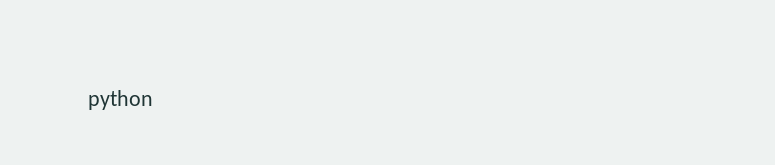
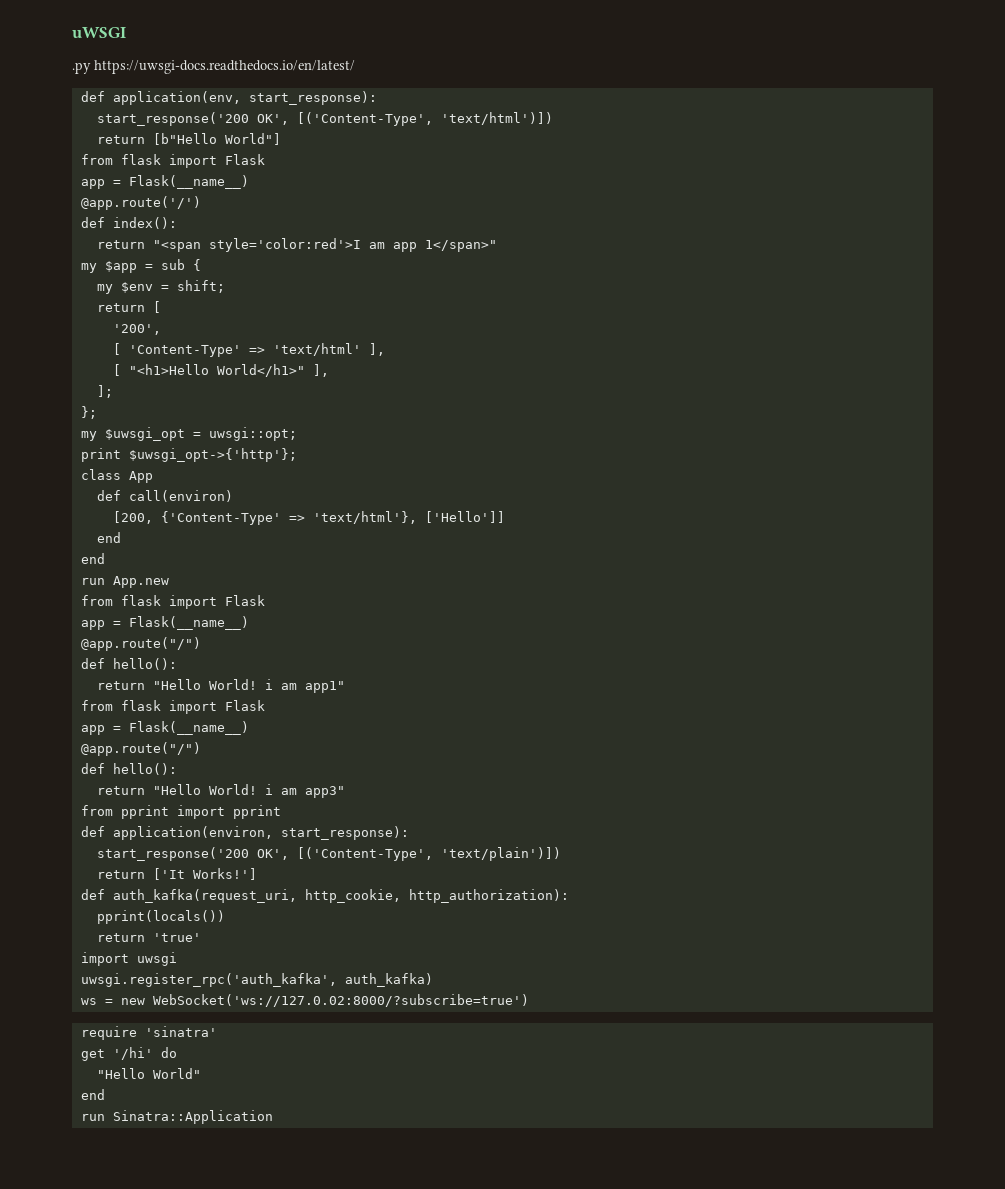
- python
+ uWSGI
+ .py https://uwsgi-docs.readthedocs.io/en/latest/
+ def application(env, start_response):
+ start_response('200 OK', [('Content-Type', 'text/html')])
+ return [b"Hello World"]
+ from flask import Flask
+ app = Flask(__name__)
+ @app.route('/')
+ def index():
+ return "<span style='color:red'>I am app 1</span>"
+ my $app = sub {
+ my $env = shift;
+ return [
+ '200',
+ [ 'Content-Type' => 'text/html' ],
+ [ "<h1>Hello World</h1>" ],
+ ];
+ };
+ my $uwsgi_opt = uwsgi::opt;
+ print $uwsgi_opt->{'http'};
+ class App
+ def call(environ)
+ [200, {'Content-Type' => 'text/html'}, ['Hello']]
+ end
+ end
+ run App.new
+ from flask import Flask
+ app = Flask(__name__)
+ @app.route("/")
+ def hello():
+ return "Hello World! i am app1"
+ from flask import Flask
+ app = Flask(__name__)
+ @app.route("/")
+ def hello():
+ return "Hello World! i am app3"
+ from pprint import pprint
+ def application(environ, start_response):
+ start_response('200 OK', [('Content-Type', 'text/plain')])
+ return ['It Works!']
+ def auth_kafka(request_uri, http_cookie, http_authorization):
+ pprint(locals())
+ return 'true'
+ import uwsgi
+ uwsgi.register_rpc('auth_kafka', auth_kafka)
+ ws = new WebSocket('ws://127.0.02:8000/?subscribe=true')
+ require 'sinatra'
+ get '/hi' do
+ "Hello World"
+ end
+ run Sinatra::Application

